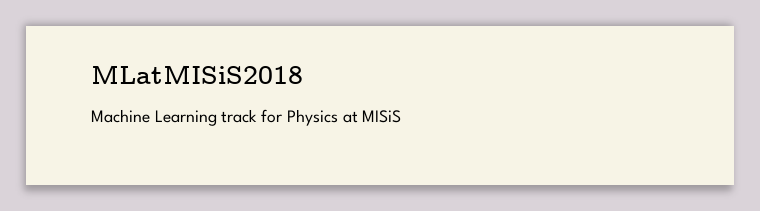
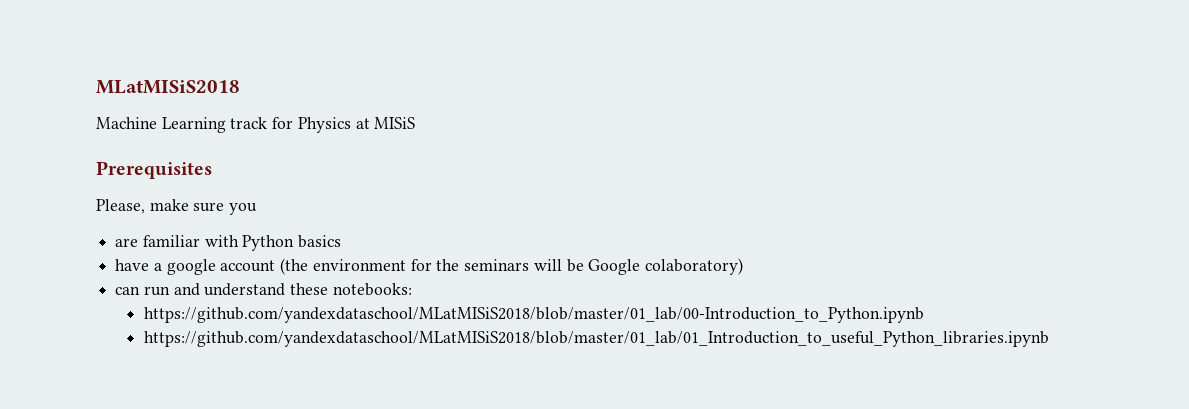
+ Prerequisites
+ Please, make sure you
+ are familiar with Python basics
+ have a google account (the environment for the seminars will be Google colaboratory)
+ can run and understand these notebooks:
+ https://github.com/yandexdataschool/MLatMISiS2018/blob/master/01_lab/00-Introduction_to_Python.ipynb
+ https://github.com/yandexdataschool/MLatMISiS2018/blob/master/01_lab/01_Introduction_to_useful_Python_libraries.ipynb

